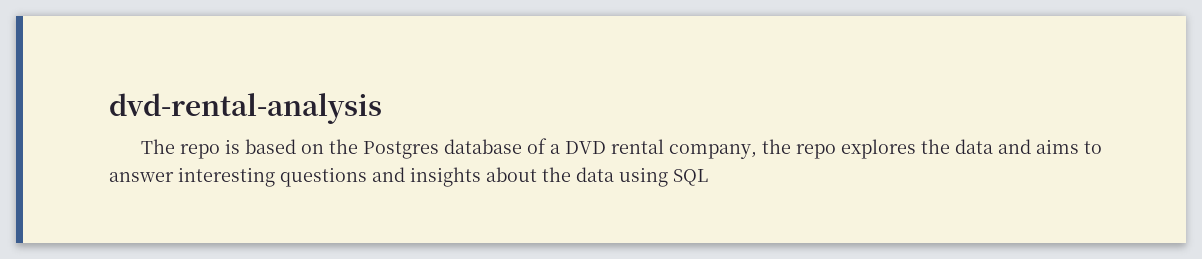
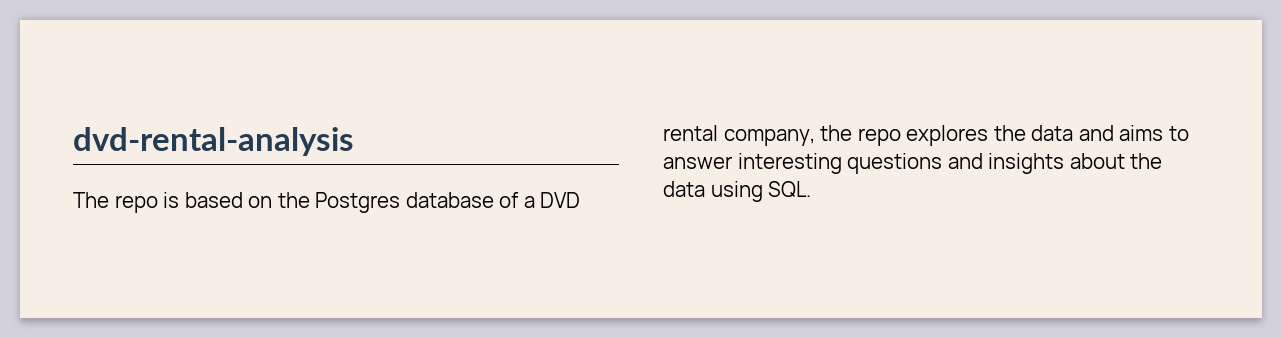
- The repo is based on the Postgres database of a DVD rental company, the repo explores the data and aims to answer interesting questions and insights about the data using SQL
+ The repo is based on the Postgres database of a DVD rental company, the repo explores the data and aims to answer interesting questions and insights about the data using SQL.

